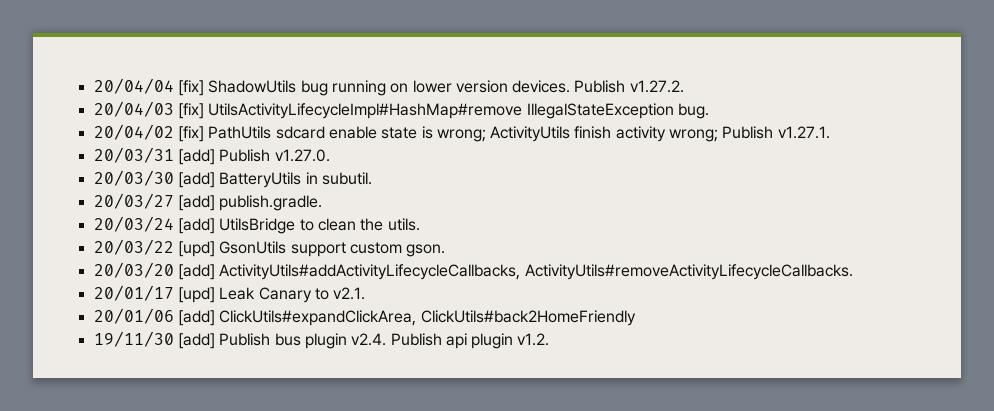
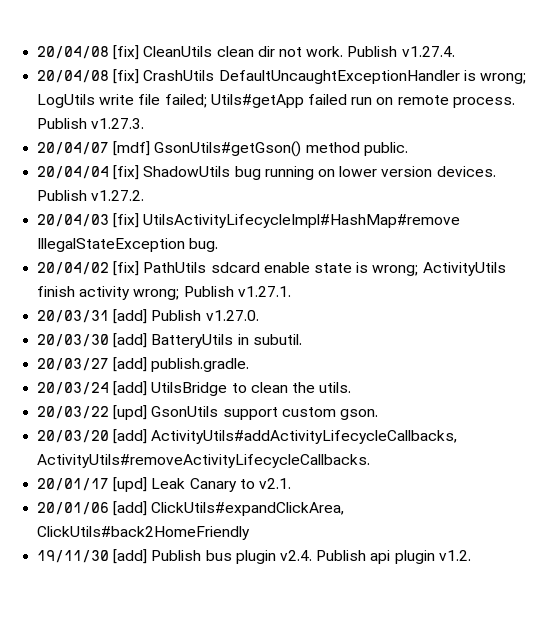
+ 20/04/08 [fix] CleanUtils clean dir not work. Publish v1.27.4.
+ 20/04/08 [fix] CrashUtils DefaultUncaughtExceptionHandler is wrong; LogUtils write file failed; Utils#getApp failed run on remote process. Publish v1.27.3.
+ 20/04/07 [mdf] GsonUtils#getGson() method public.

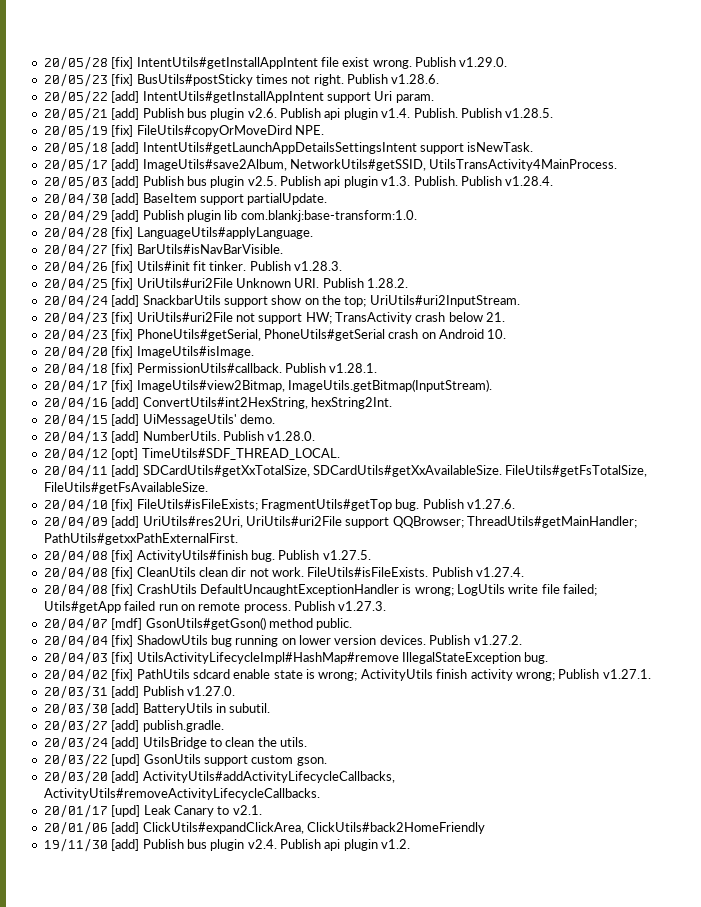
+ 20/05/28 [fix] IntentUtils#getInstallAppIntent file exist wrong. Publish v1.29.0.
+ 20/05/23 [fix] BusUtils#postSticky times not right. Publish v1.28.6.
+ 20/05/22 [add] IntentUtils#getInstallAppIntent support Uri param.
+ 20/05/21 [add] Publish bus plugin v2.6. Publish api plugin v1.4. Publish. Publish v1.28.5.
+ 20/05/19 [fix] FileUtils#copyOrMoveDird NPE.
+ 20/05/18 [add] IntentUtils#getLaunchAppDetailsSettingsIntent support isNewTask.
+ 20/05/17 [add] ImageUtils#save2Album, NetworkUtils#getSSID, UtilsTransActivity4MainProcess.
+ 20/05/03 [add] Publish bus plugin v2.5. Publish api plugin v1.3. Publish. Publish v1.28.4.
+ 20/04/30 [add] BaseItem support partialUpdate.
+ 20/04/29 [add] Publish plugin lib com.blankj:base-transform:1.0.
+ 20/04/28 [fix] LanguageUtils#applyLanguage.
+ 20/04/27 [fix] BarUtils#isNavBarVisible.
+ 20/04/26 [fix] Utils#init fit tinker. Publish v1.28.3.
+ 20/04/25 [fix] UriUtils#uri2File Unknown URI. Publish 1.28.2.
+ 20/04/24 [add] SnackbarUtils support show on the top; UriUtils#uri2InputStream.
+ 20/04/23 [fix] UriUtils#uri2File not support HW; TransActivity crash below 21.
+ 20/04/23 [fix] PhoneUtils#getSerial, PhoneUtils#getSerial crash on Android 10.
+ 20/04/20 [fix] ImageUtils#isImage.
+ 20/04/18 [fix] PermissionUtils#callback. Publish v1.28.1.
+ 20/04/17 [fix] ImageUtils#view2Bitmap, ImageUtils.getBitmap(InputStream).
+ 20/04/16 [add] ConvertUtils#int2HexString, hexString2Int.
+ 20/04/15 [add] UiMessageUtils' demo.
+ 20/04/13 [add] NumberUtils. Publish v1.28.0.
+ 20/04/12 [opt] TimeUtils#SDF_THREAD_LOCAL.
+ 20/04/11 [add] SDCardUtils#getXxTotalSize, SDCardUtils#getXxAvailableSize. FileUtils#getFsTotalSize, FileUtils#getFsAvailableSize.
+ 20/04/10 [fix] FileUtils#isFileExists; FragmentUtils#getTop bug. Publish v1.27.6.
+ 20/04/09 [add] UriUtils#res2Uri, UriUtils#uri2File support QQBrowser; ThreadUtils#getMainHandler; PathUtils#getxxPathExternalFirst.
+ 20/04/08 [fix] ActivityUtils#finish bug. Publish v1.27.5.
+ FileUtils#isFileExists.

